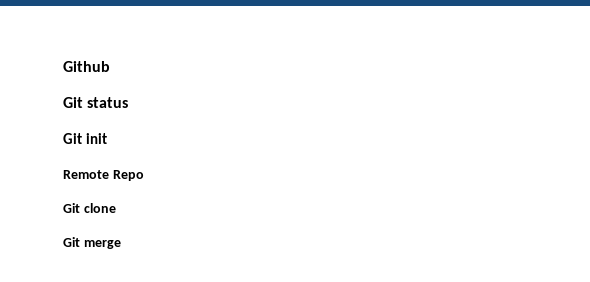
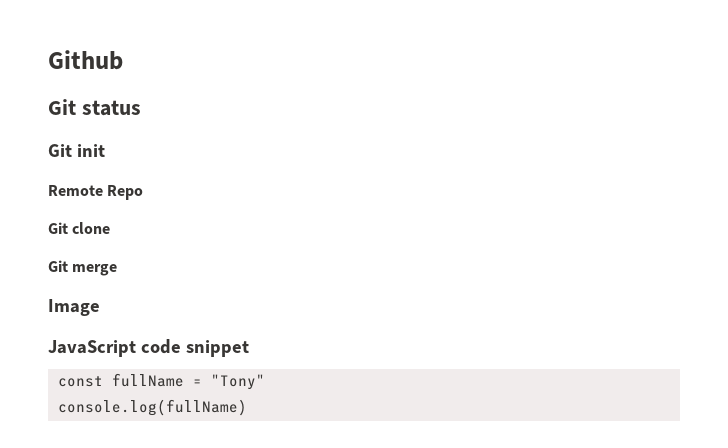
+ Image
+ JavaScript code snippet
+ const fullName = "Tony"
+ console.log(fullName)

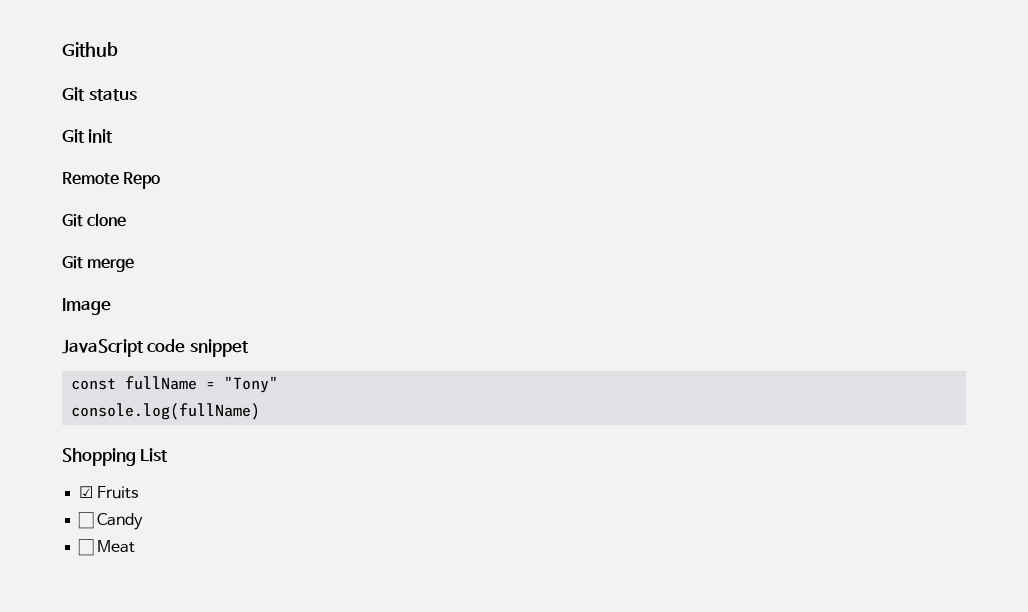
+ Shopping List
+ ☑ Fruits
+ ☐ Candy
+ ☐ Meat

